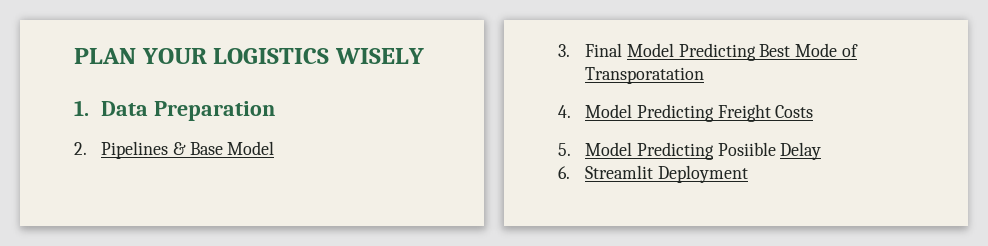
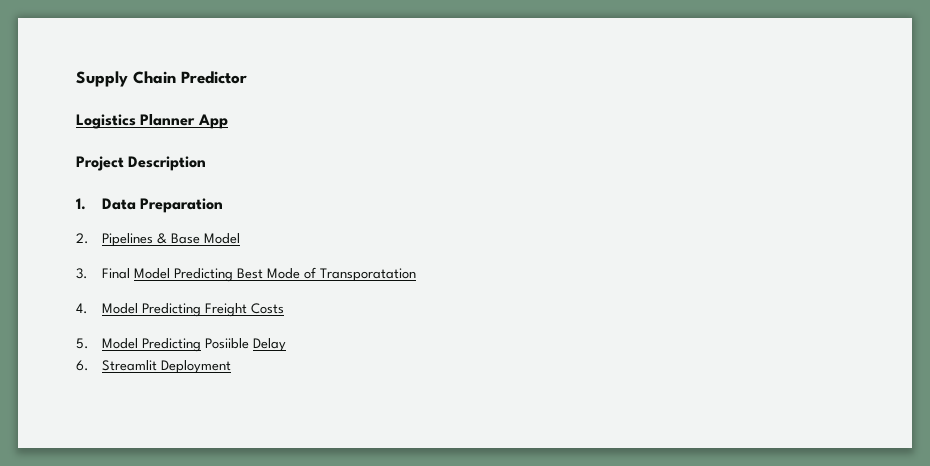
- PLAN YOUR LOGISTICS WISELY
+ Supply Chain Predictor
+ Logistics Planner App
+ Project Description

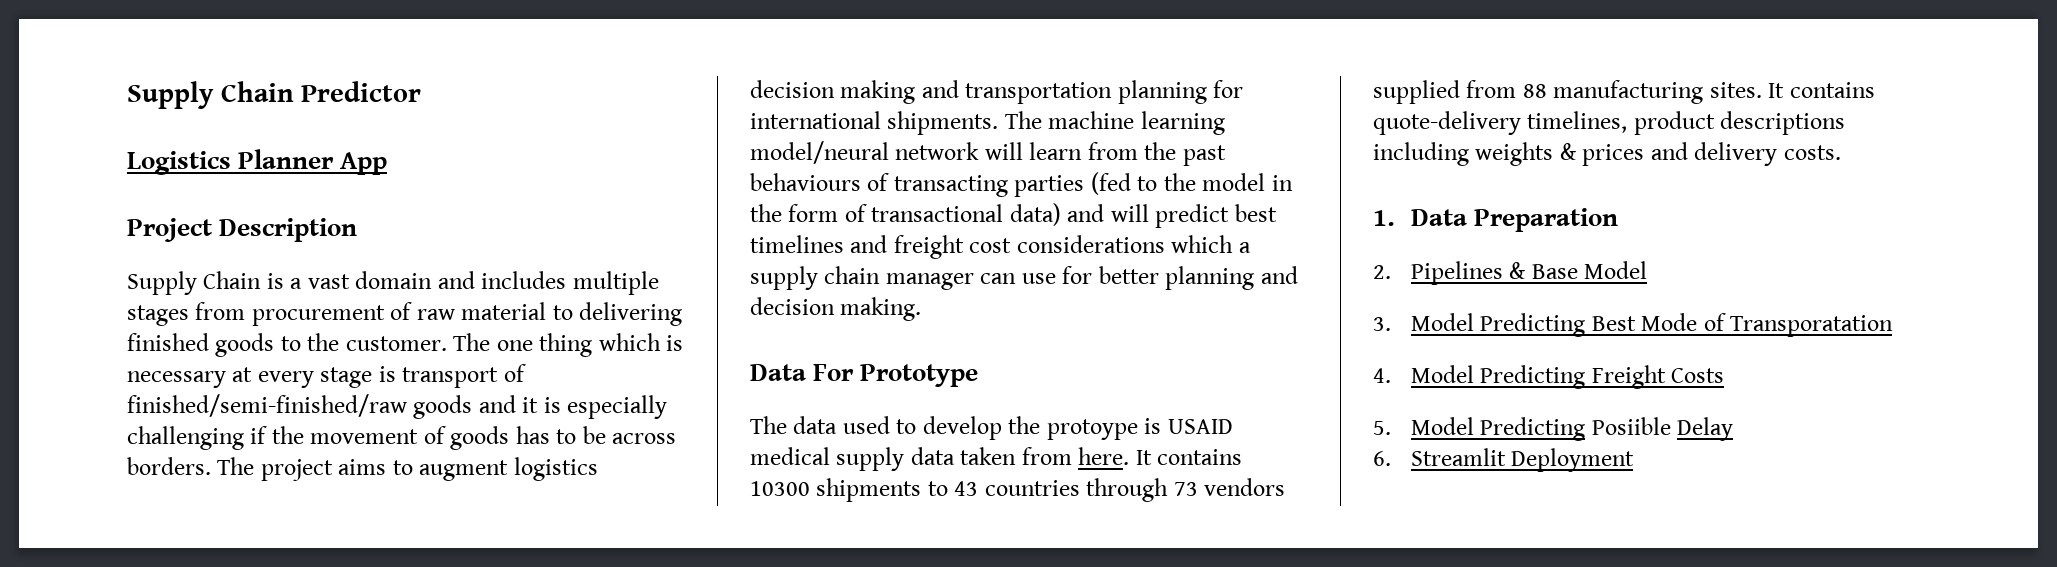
+ Supply Chain is a vast domain and includes multiple stages from procurement of raw material to delivering finished goods to the customer. The one thing which is necessary at every stage is transport of finished/semi-finished/raw goods and it is especially challenging if the movement of goods has to be across borders. The project aims to augment logistics decision making and transportation planning for international shipments. The machine learning model/neural network will learn from the past behaviours of transacting parties (fed to the model in the form of transactional data) and will predict best timelines and freight cost considerations which a supply chain manager can use for better planning and decision making.
+ Data For Prototype
+ The data used to develop the protoype is USAID medical supply data taken from here. It contains 10300 shipments to 43 countries through 73 vendors supplied from 88 manufacturing sites. It contains quote-delivery timelines, product descriptions including weights & prices and delivery costs.
- 3. Final Model Predicting Best Mode of Transporatation
+ 3. Model Predicting Best Mode of Transporatation

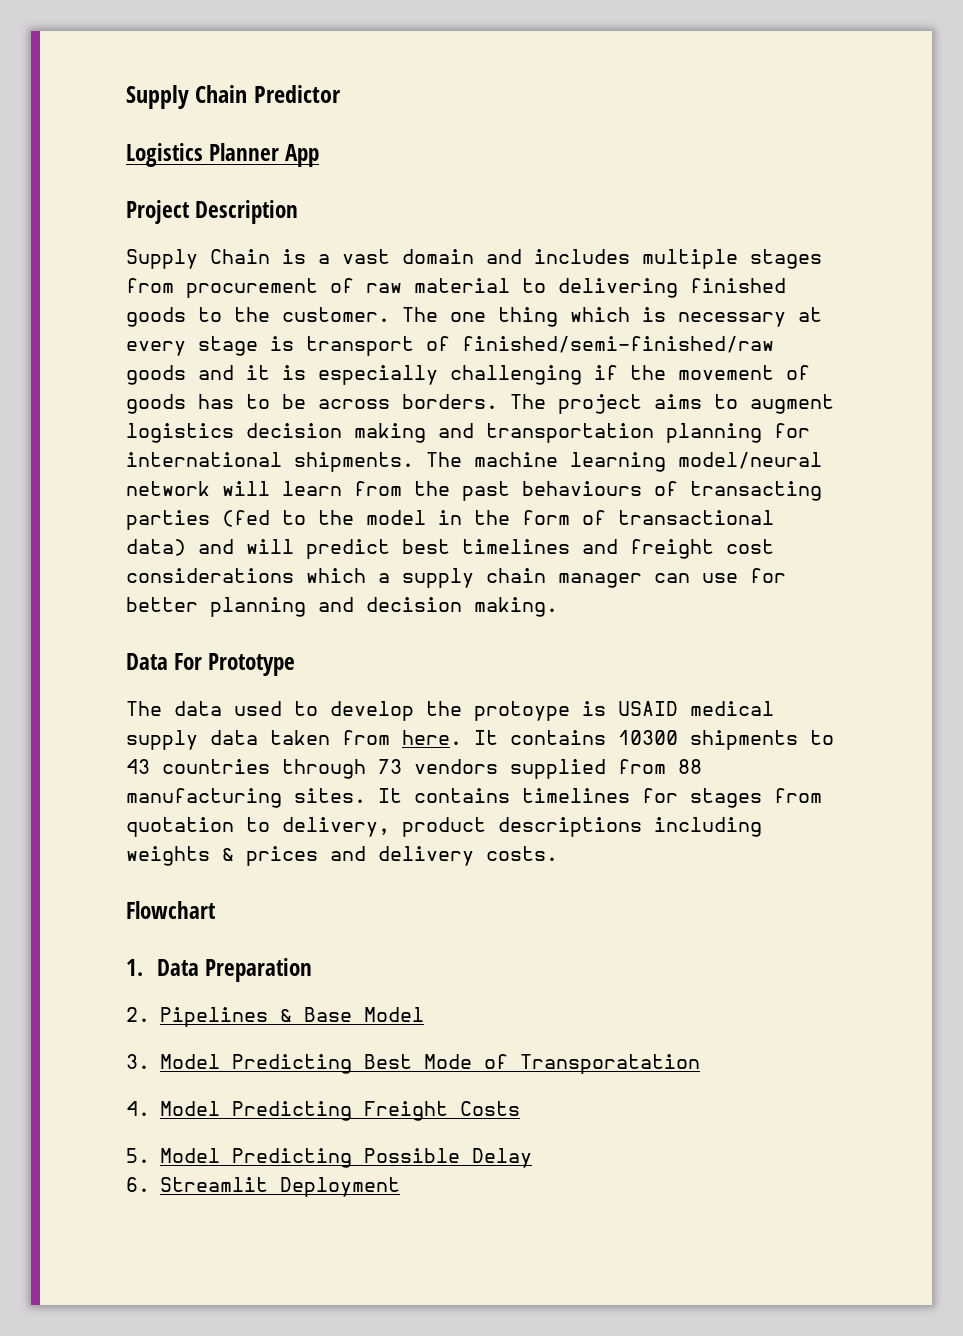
- It contains quote-delivery timelines, product descriptions including weights & prices and delivery costs.
+ It contains timelines for stages from quotation to delivery, product descriptions including weights & prices and delivery costs.
+ Flowchart
- 5. Model Predicting Posiible Delay
+ 5. Model Predicting Possible Delay

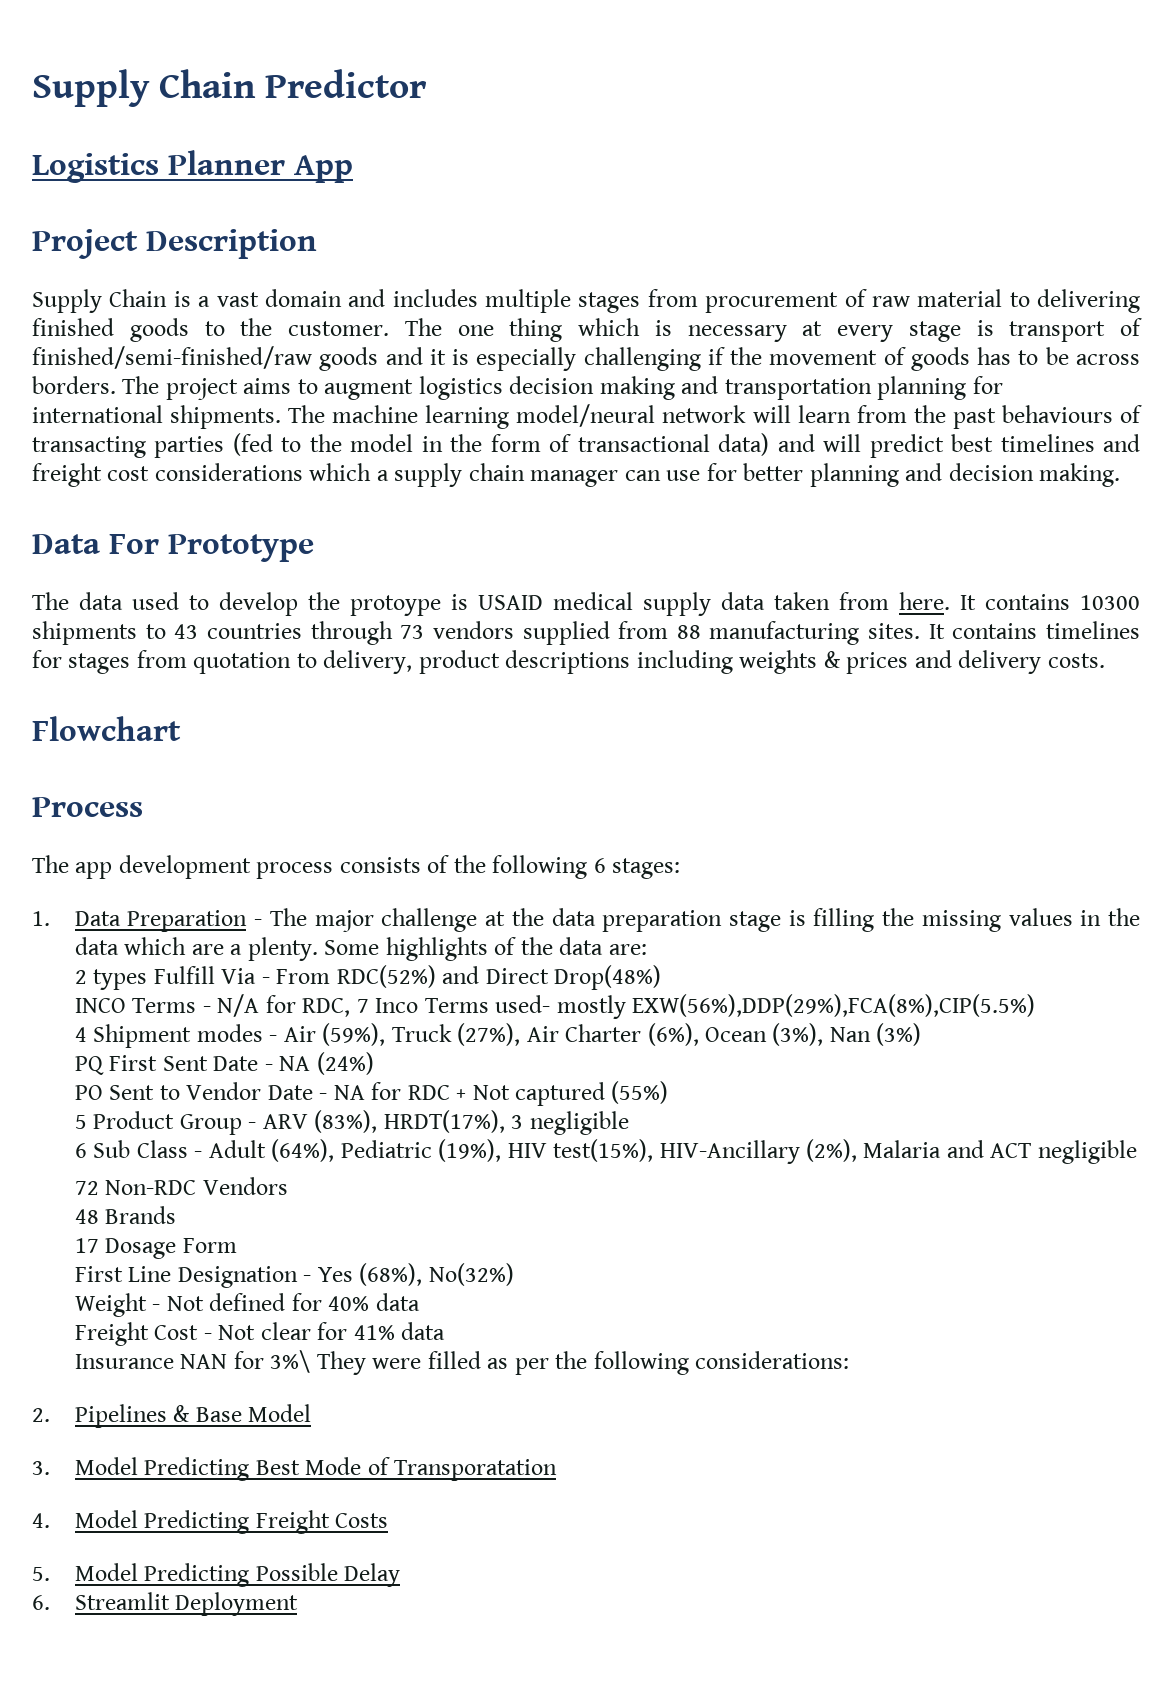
- 1. Data Preparation
+ Process
+ The app development process consists of the following 6 stages:
+ 1. Data Preparation - The major challenge at the data preparation stage is filling the missing values in the data which are a plenty. Some highlights of the data are:
+ 2 types Fulfill Via - From RDC(52%) and Direct Drop(48%)
+ INCO Terms - N/A for RDC, 7 Inco Terms used- mostly EXW(56%),DDP(29%),FCA(8%),CIP(5.5%)
+ 4 Shipment modes - Air (59%), Truck (27%), Air Charter (6%), Ocean (3%), Nan (3%)
+ PQ First Sent Date - NA (24%)
+ PO Sent to Vendor Date - NA for RDC + Not captured (55%)
+ 5 Product Group - ARV (83%), HRDT(17%), 3 negligible
+ 6 Sub Class - Adult (64%), Pediatric (19%), HIV test(15%), HIV-Ancillary (2%), Malaria and ACT negligible
+ 72 Non-RDC Vendors
+ 48 Brands
+ 17 Dosage Form
+ First Line Designation - Yes (68%), No(32%)
+ Weight - Not defined for 40% data
+ Freight Cost - Not clear for 41% data
+ Insurance NAN for 3%\ They were filled as per the following considerations:

